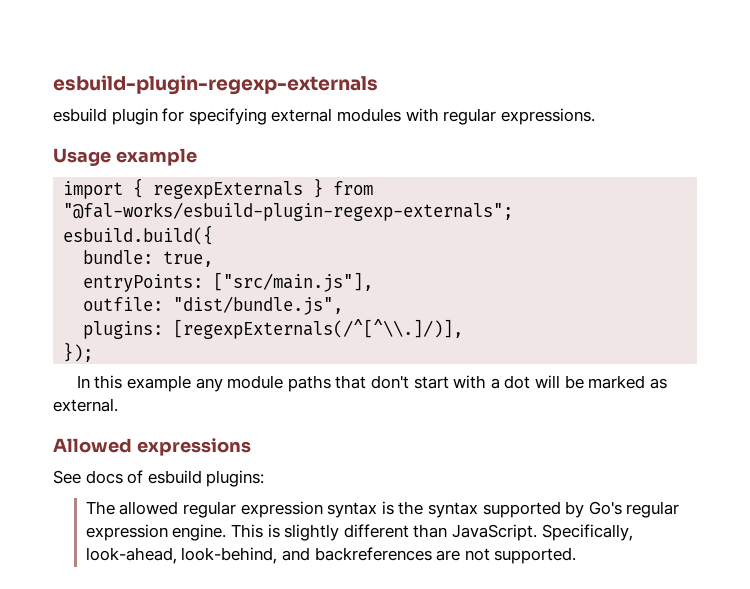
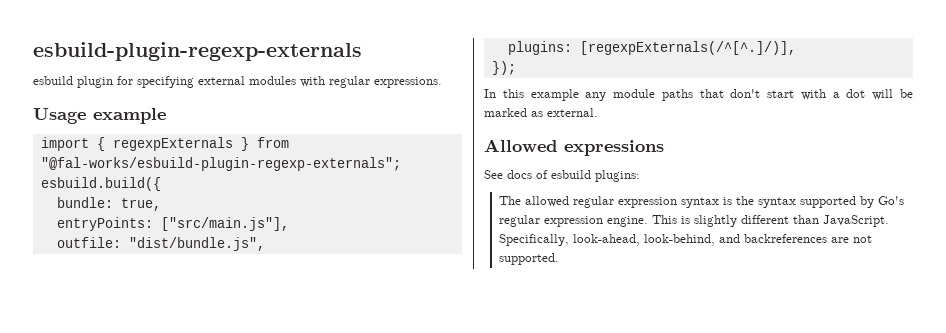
- plugins: [regexpExternals(/^[^\\.]/)],
+ plugins: [regexpExternals(/^[^.]/)],

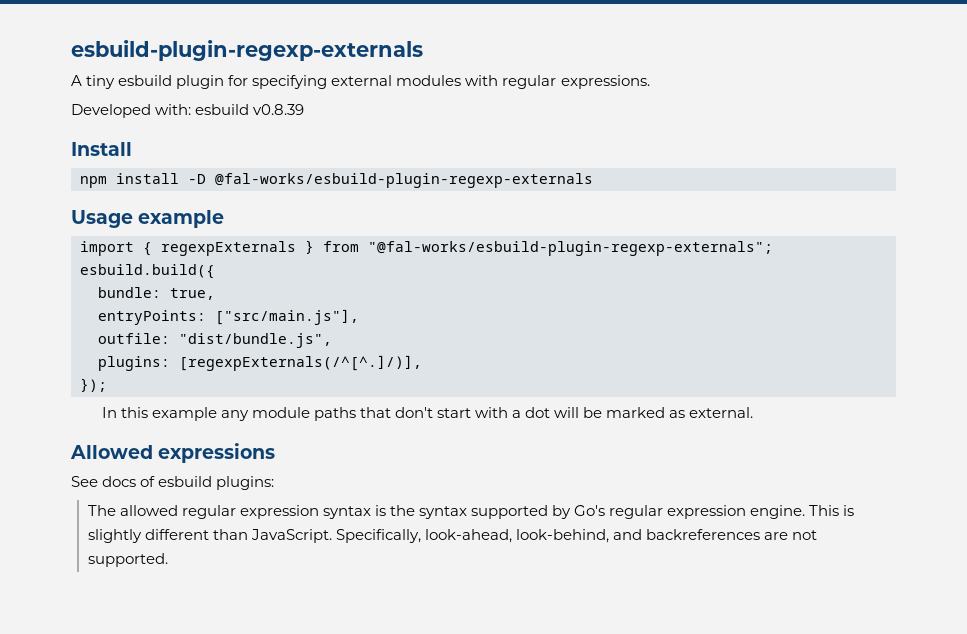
- esbuild plugin for specifying external modules with regular expressions.
+ A tiny esbuild plugin for specifying external modules with regular expressions.
+ Developed with: esbuild v0.8.39
+ Install
+ npm install -D @fal-works/esbuild-plugin-regexp-externals

